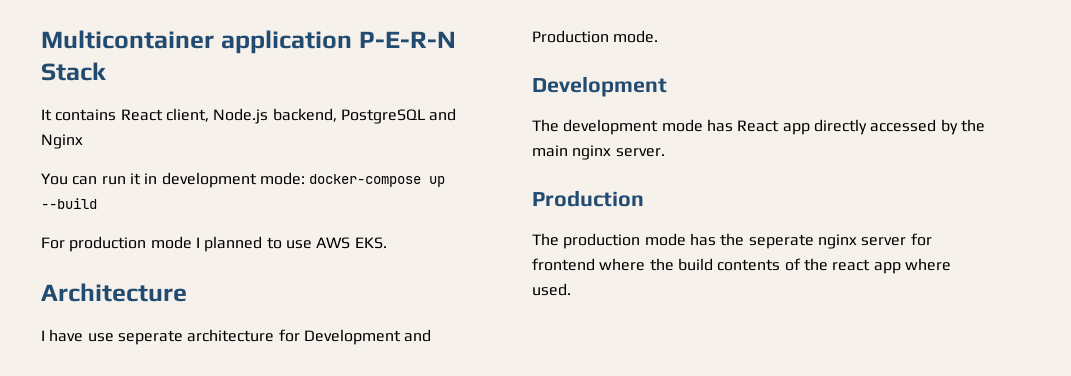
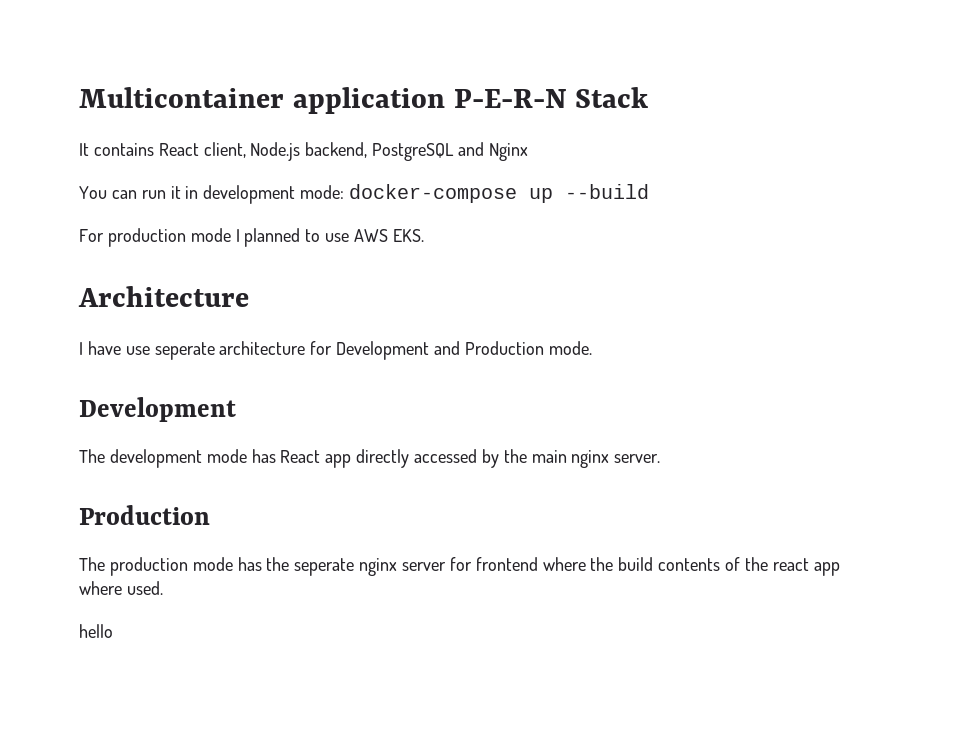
+ hello

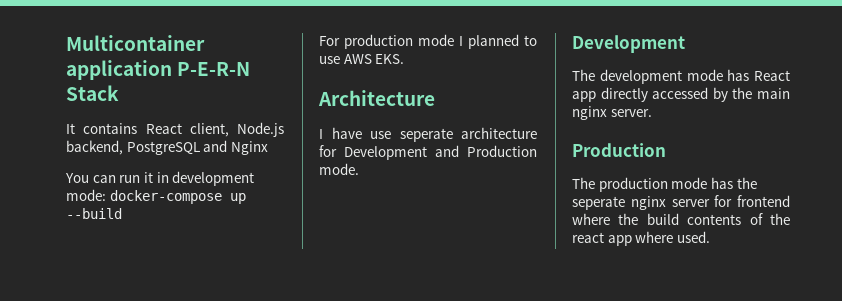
- hello

